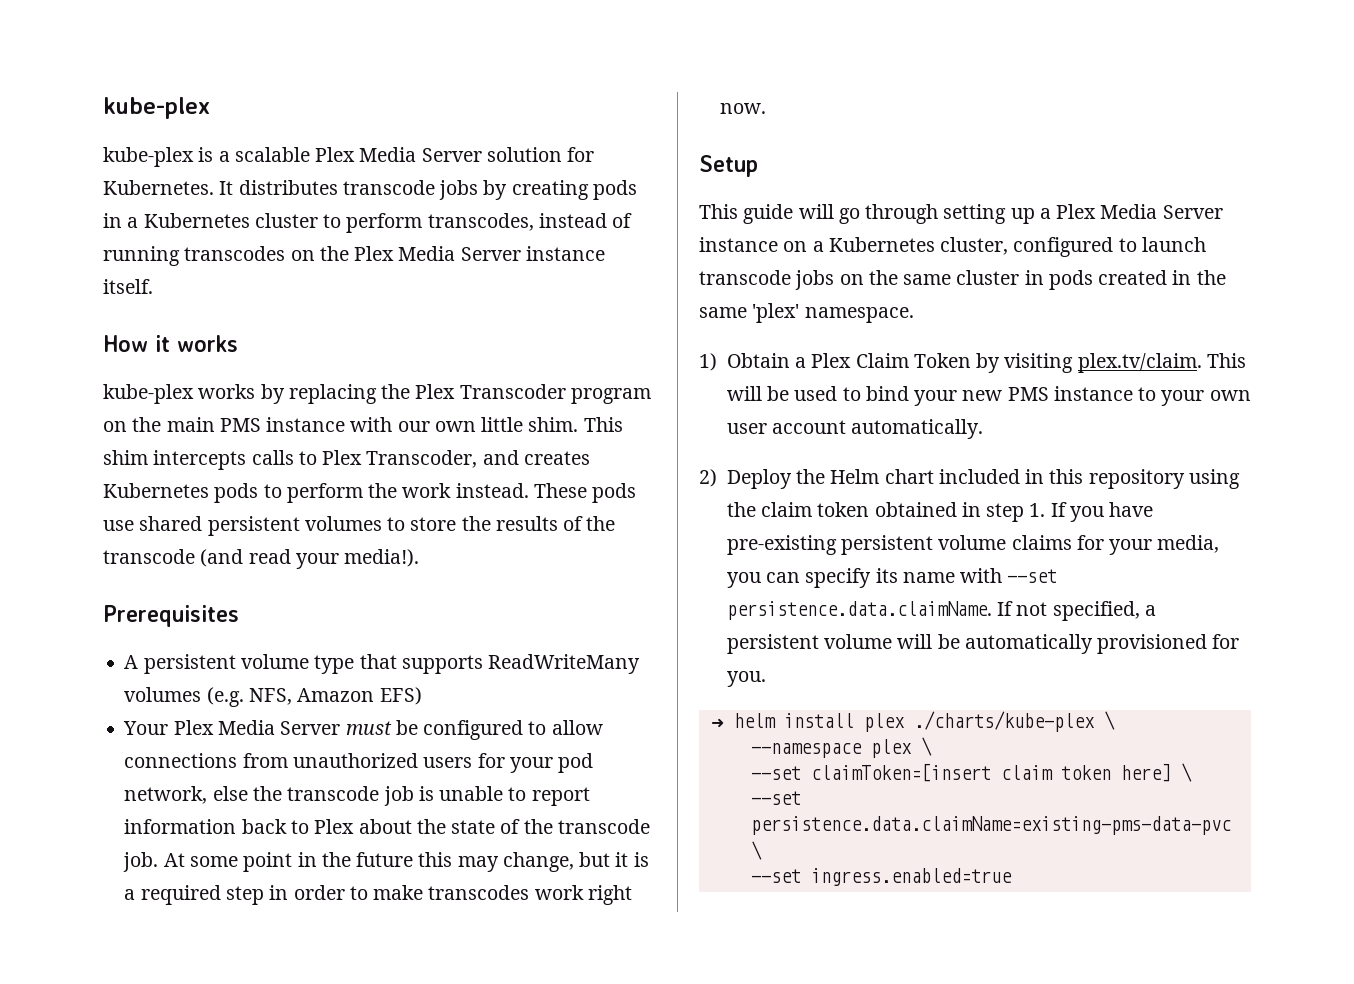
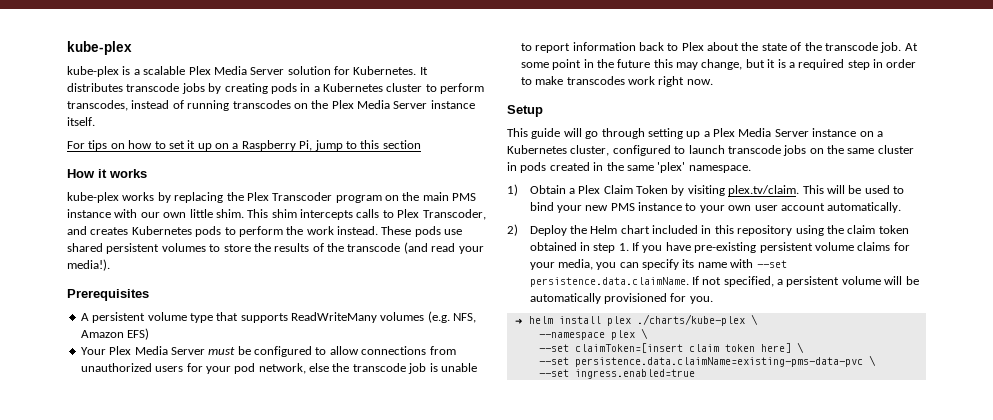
+ For tips on how to set it up on a Raspberry Pi, jump to this section

